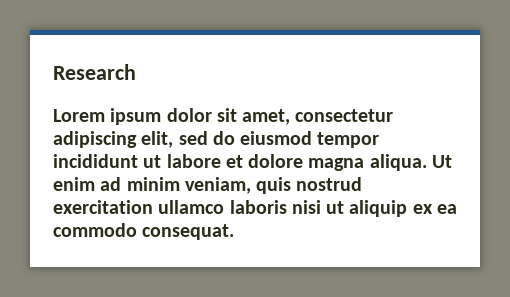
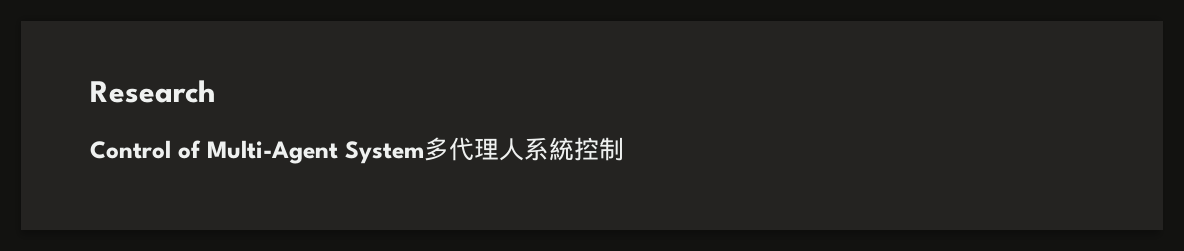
- Lorem ipsum dolor sit amet, consectetur adipiscing elit, sed do eiusmod tempor incididunt ut labore et dolore magna aliqua. Ut enim ad minim veniam, quis nostrud exercitation ullamco laboris nisi ut aliquip ex ea commodo consequat.
+ Control of Multi-Agent System多代理人系統控制

